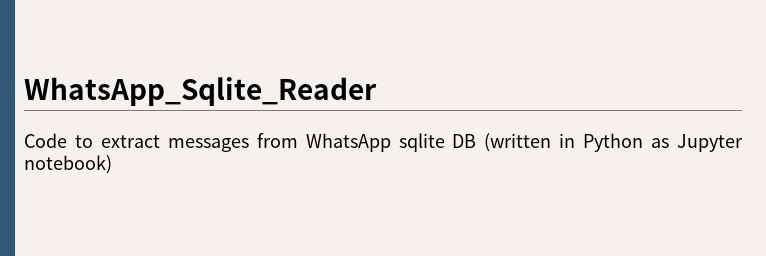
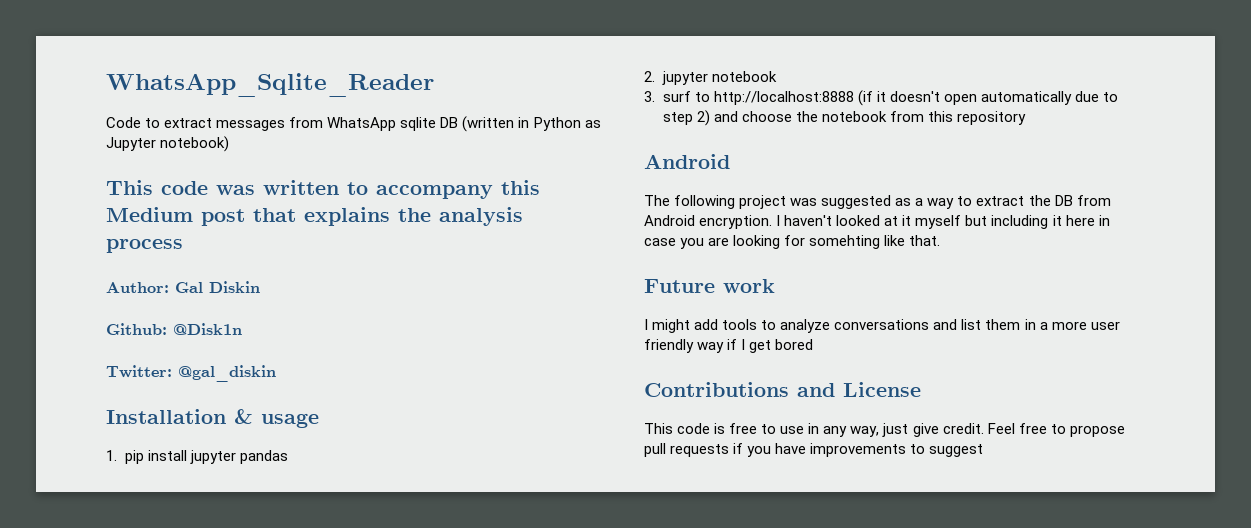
+ This code was written to accompany this Medium post that explains the analysis process
+ Author: Gal Diskin
+ Github: @Disk1n
+ Twitter: @gal_diskin
+ Installation & usage
+ 1. pip install jupyter pandas
+ 2. jupyter notebook
+ 3. surf to http://localhost:8888 (if it doesn't open automatically due to step 2) and choose the notebook from this repository
+ Android
+ The following project was suggested as a way to extract the DB from Android encryption. I haven't looked at it myself but including it here in case you are looking for somehting like that.
+ Future work
+ I might add tools to analyze conversations and list them in a more user friendly way if I get bored
+ Contributions and License
+ This code is free to use in any way, just give credit. Feel free to propose pull requests if you have improvements to suggest

